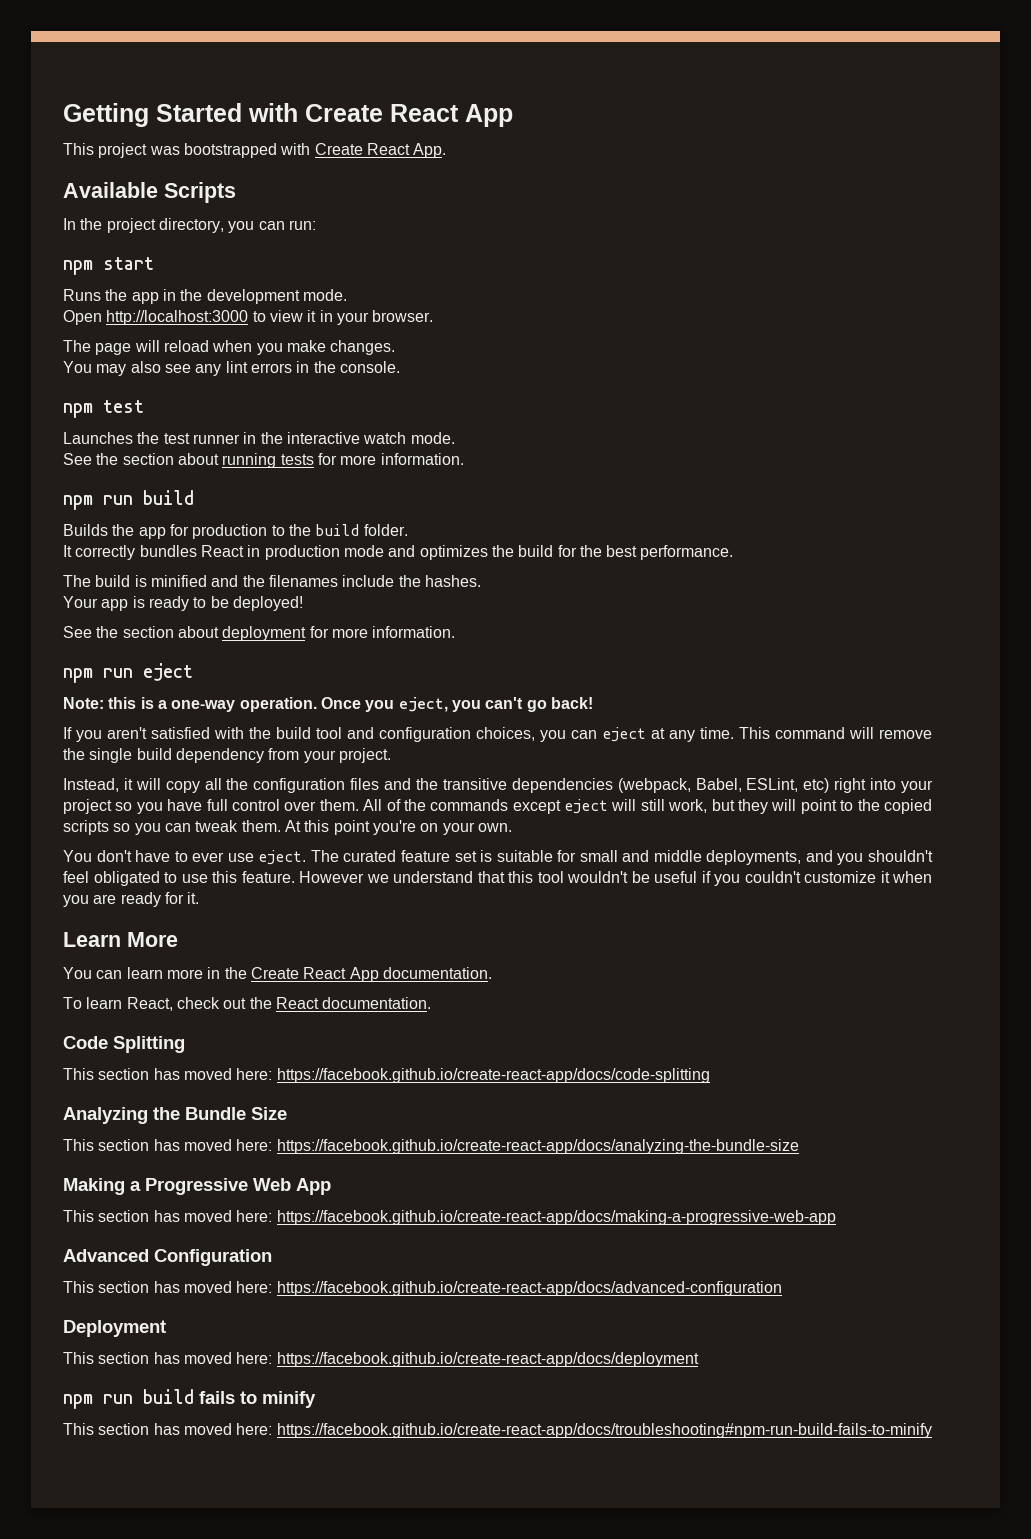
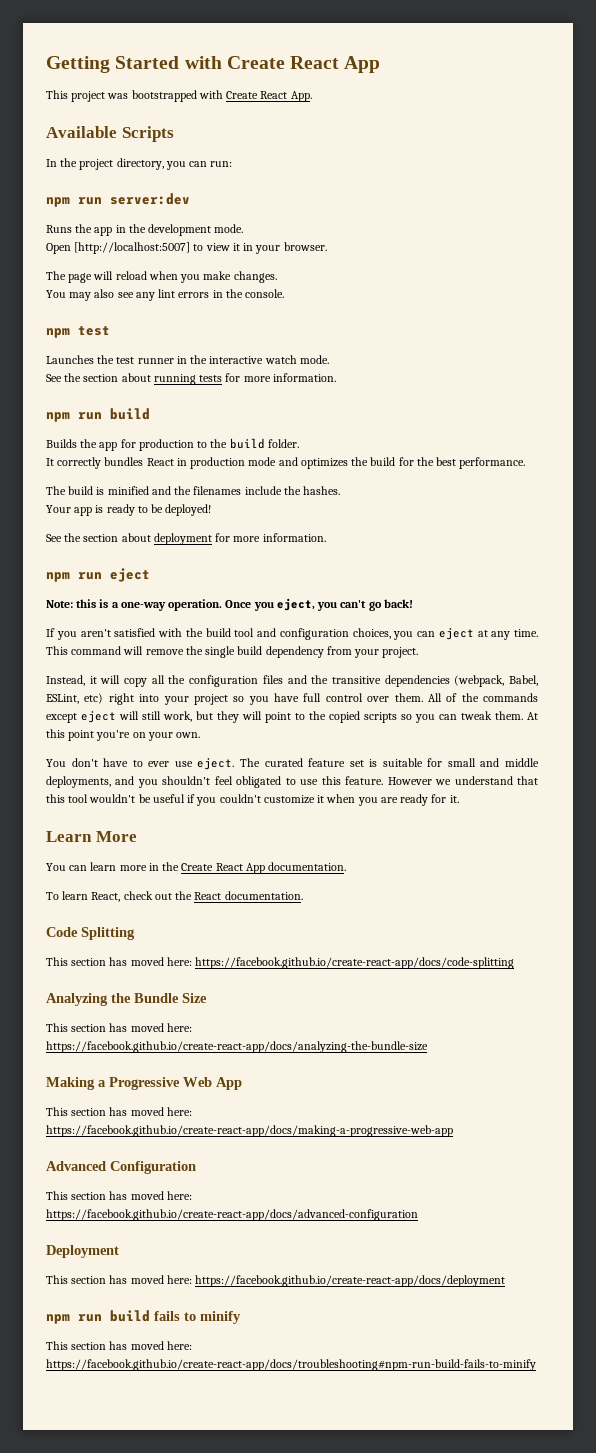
- npm start
+ npm run server:dev
- Open http://localhost:3000 to view it in your browser.
+ Open [http://localhost:5007] to view it in your browser.

